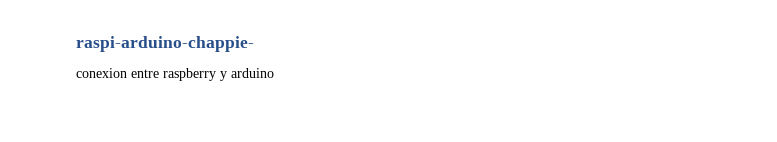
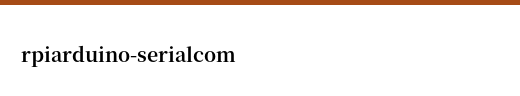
- raspi-arduino-chappie-
- conexion entre raspberry y arduino
+ rpiarduino-serialcom

